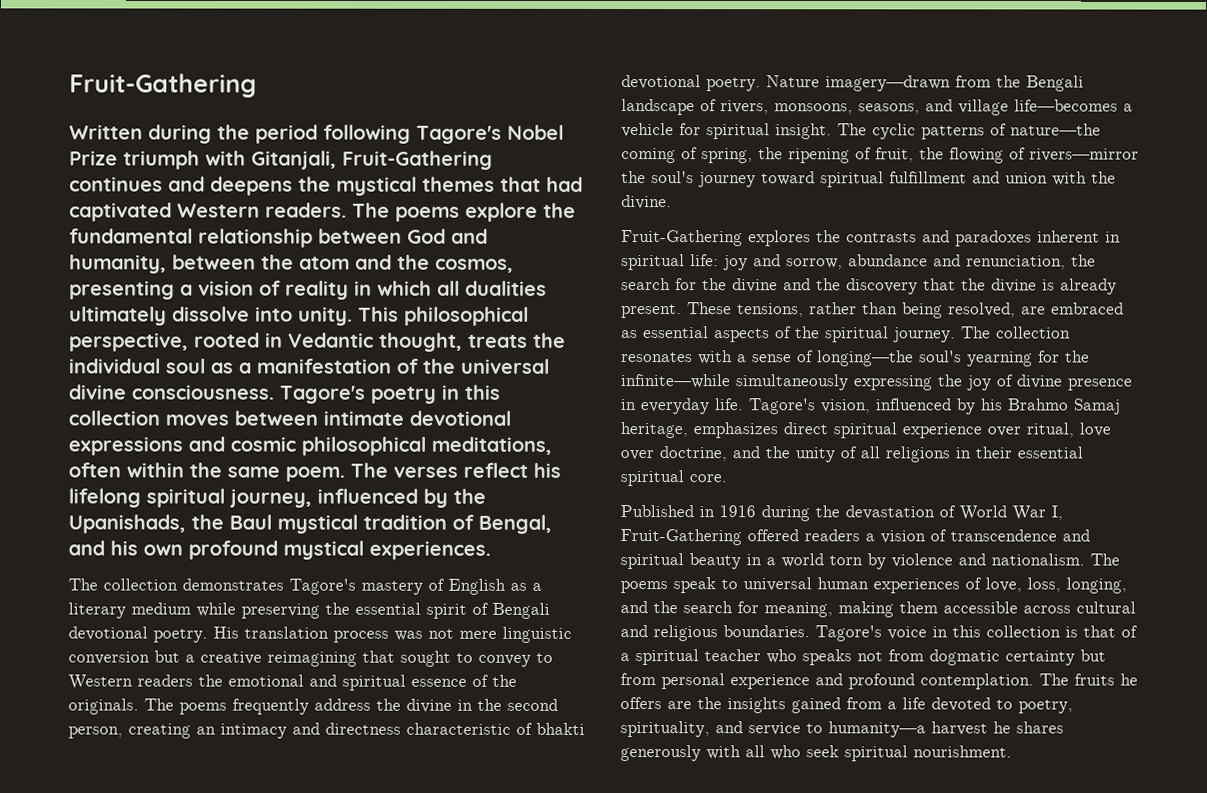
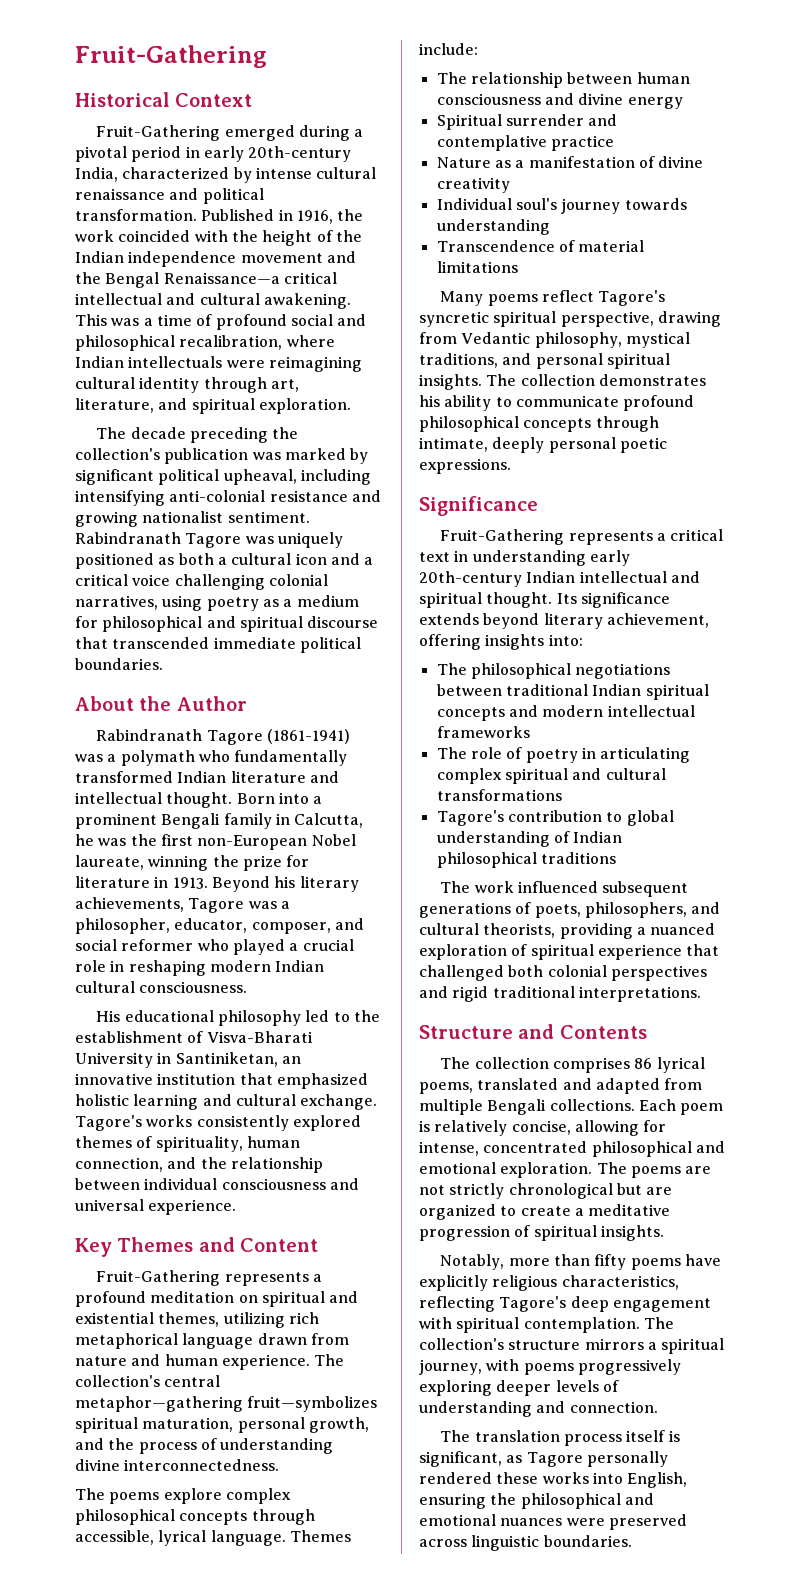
- Written during the period following Tagore's Nobel Prize triumph with Gitanjali, Fruit-Gathering continues and deepens the mystical themes that had captivated Western readers. The poems explore the fundamental relationship between God and humanity, between the atom and the cosmos, presenting a vision of reality in which all dualities ultimately dissolve into unity. This philosophical perspective, rooted in Vedantic thought, treats the individual soul as a manifestation of the universal divine consciousness. Tagore's poetry in this collection moves between intimate devotional expressions and cosmic philosophical meditations, often within the same poem. The verses reflect his lifelong spiritual journey, influenced by the Upanishads, the Baul mystical tradition of Bengal, and his own profound mystical experiences.
- The collection demonstrates Tagore's mastery of English as a literary medium while preserving the essential spirit of Bengali devotional poetry. His translation process was not mere linguistic conversion but a creative reimagining that sought to convey to Western readers the emotional and spiritual essence of the originals. The poems frequently address the divine in the second person, creating an intimacy and directness characteristic of bhakti devotional poetry. Nature imagery—drawn from the Bengali landscape of rivers, monsoons, seasons, and village life—becomes a vehicle for spiritual insight. The cyclic patterns of nature—the coming of spring, the ripening of fruit, the flowing of rivers—mirror the soul's journey toward spiritual fulfillment and union with the divine.
- Fruit-Gathering explores the contrasts and paradoxes inherent in spiritual life: joy and sorrow, abundance and renunciation, the search for the divine and the discovery that the divine is already present. These tensions, rather than being resolved, are embraced as essential aspects of the spiritual journey. The collection resonates with a sense of longing—the soul's yearning for the infinite—while simultaneously expressing the joy of divine presence in everyday life. Tagore's vision, influenced by his Brahmo Samaj heritage, emphasizes direct spiritual experience over ritual, love over doctrine, and the unity of all religions in their essential spiritual core.
- Published in 1916 during the devastation of World War I, Fruit-Gathering offered readers a vision of transcendence and spiritual beauty in a world torn by violence and nationalism. The poems speak to universal human experiences of love, loss, longing, and the search for meaning, making them accessible across cultural and religious boundaries. Tagore's voice in this collection is that of a spiritual teacher who speaks not from dogmatic certainty but from personal experience and profound contemplation. The fruits he offers are the insights gained from a life devoted to poetry, spirituality, and service to humanity—a harvest he shares generously with all who seek spiritual nourishment.
+ Historical Context
+ Fruit-Gathering emerged during a pivotal period in early 20th-century India, characterized by intense cultural renaissance and political transformation. Published in 1916, the work coincided with the height of the Indian independence movement and the Bengal Renaissance—a critical intellectual and cultural awakening. This was a time of profound social and philosophical recalibration, where Indian intellectuals were reimagining cultural identity through art, literature, and spiritual exploration.
+ The decade preceding the collection's publication was marked by significant political upheaval, including intensifying anti-colonial resistance and growing nationalist sentiment. Rabindranath Tagore was uniquely positioned as both a cultural icon and a critical voice challenging colonial narratives, using poetry as a medium for philosophical and spiritual discourse that transcended immediate political boundaries.
+ About the Author
+ Rabindranath Tagore (1861-1941) was a polymath who fundamentally transformed Indian literature and intellectual thought. Born into a prominent Bengali family in Calcutta, he was the first non-European Nobel laureate, winning the prize for literature in 1913. Beyond his literary achievements, Tagore was a philosopher, educator, composer, and social reformer who played a crucial role in reshaping modern Indian cultural consciousness.
+ His educational philosophy led to the establishment of Visva-Bharati University in Santiniketan, an innovative institution that emphasized holistic learning and cultural exchange. Tagore's works consistently explored themes of spirituality, human connection, and the relationship between individual consciousness and universal experience.
+ Key Themes and Content
+ Fruit-Gathering represents a profound meditation on spiritual and existential themes, utilizing rich metaphorical language drawn from nature and human experience. The collection's central metaphor—gathering fruit—symbolizes spiritual maturation, personal growth, and the process of understanding divine interconnectedness.
+ The poems explore complex philosophical concepts through accessible, lyrical language. Themes include:
+ The relationship between human consciousness and divine energy
+ Spiritual surrender and contemplative practice
+ Nature as a manifestation of divine creativity
+ Individual soul's journey towards understanding
+ Transcendence of material limitations
+ Many poems reflect Tagore's syncretic spiritual perspective, drawing from Vedantic philosophy, mystical traditions, and personal spiritual insights. The collection demonstrates his ability to communicate profound philosophical concepts through intimate, deeply personal poetic expressions.
+ Significance
+ Fruit-Gathering represents a critical text in understanding early 20th-century Indian intellectual and spiritual thought. Its significance extends beyond literary achievement, offering insights into:
+ The philosophical negotiations between traditional Indian spiritual concepts and modern intellectual frameworks
+ The role of poetry in articulating complex spiritual and cultural transformations
+ Tagore's contribution to global understanding of Indian philosophical traditions
+ The work influenced subsequent generations of poets, philosophers, and cultural theorists, providing a nuanced exploration of spiritual experience that challenged both colonial perspectives and rigid traditional interpretations.
+ Structure and Contents
+ The collection comprises 86 lyrical poems, translated and adapted from multiple Bengali collections. Each poem is relatively concise, allowing for intense, concentrated philosophical and emotional exploration. The poems are not strictly chronological but are organized to create a meditative progression of spiritual insights.
+ Notably, more than fifty poems have explicitly religious characteristics, reflecting Tagore's deep engagement with spiritual contemplation. The collection's structure mirrors a spiritual journey, with poems progressively exploring deeper levels of understanding and connection.
+ The translation process itself is significant, as Tagore personally rendered these works into English, ensuring the philosophical and emotional nuances were preserved across linguistic boundaries.

